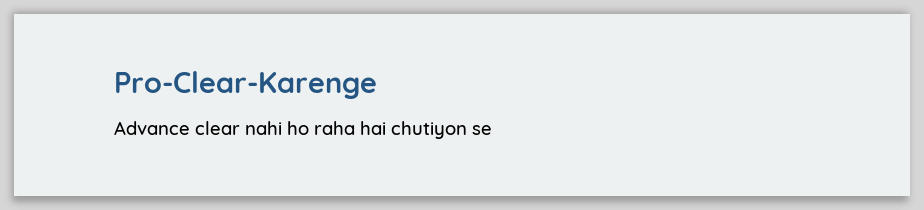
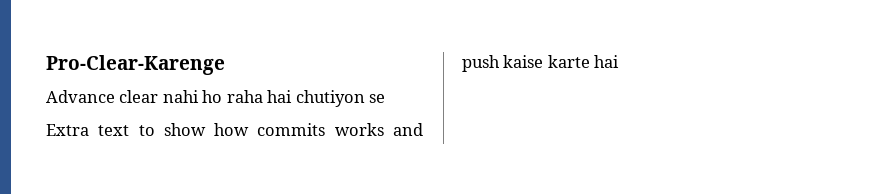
+ Extra text to show how commits works and push kaise karte hai

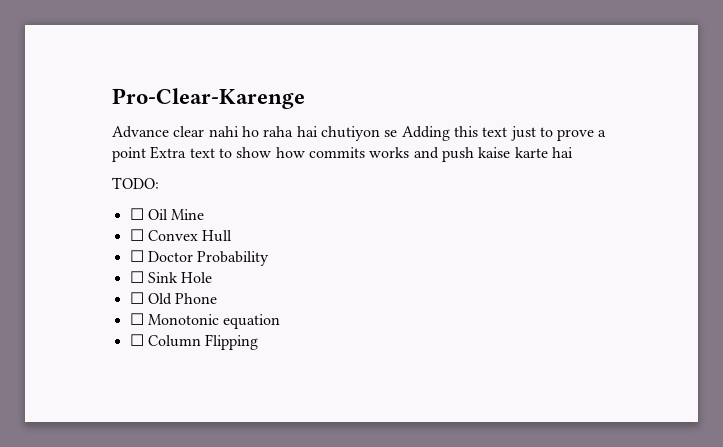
- Advance clear nahi ho raha hai chutiyon se
- Extra text to show how commits works and push kaise karte hai
+ Advance clear nahi ho raha hai chutiyon se Adding this text just to prove a point Extra text to show how commits works and push kaise karte hai
+ TODO:
+ ☐ Oil Mine
+ ☐ Convex Hull
+ ☐ Doctor Probability
+ ☐ Sink Hole
+ ☐ Old Phone
+ ☐ Monotonic equation
+ ☐ Column Flipping

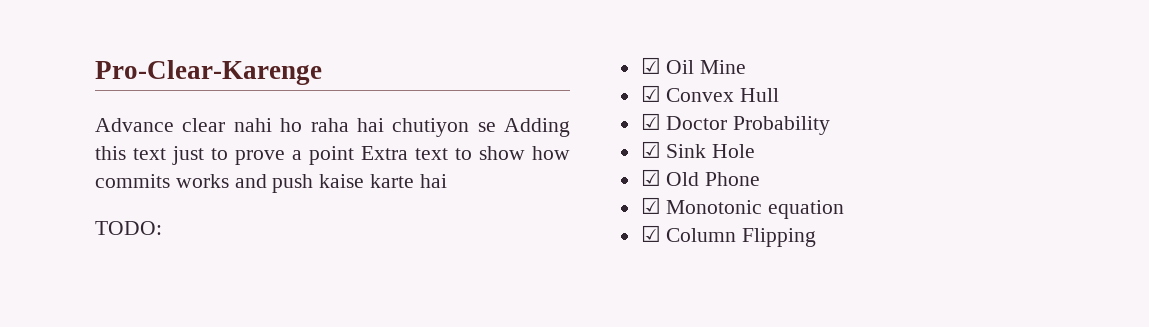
- ☐ Oil Mine
+ ☑ Oil Mine
- ☐ Convex Hull
+ ☑ Convex Hull
- ☐ Doctor Probability
+ ☑ Doctor Probability
- ☐ Sink Hole
+ ☑ Sink Hole
- ☐ Old Phone
+ ☑ Old Phone
- ☐ Monotonic equation
+ ☑ Monotonic equation
- ☐ Column Flipping
+ ☑ Column Flipping

